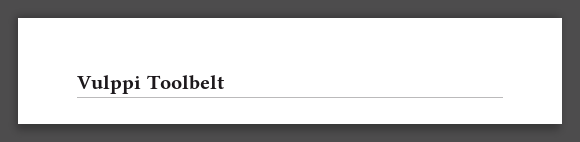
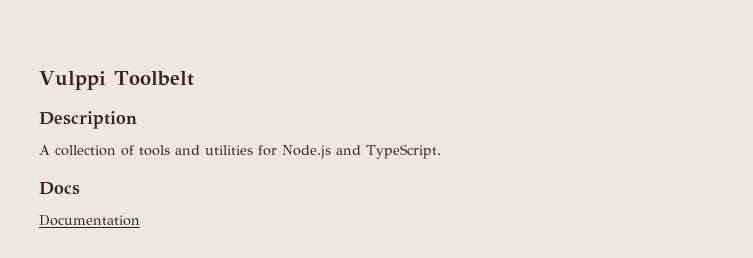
+ Description
+ A collection of tools and utilities for Node.js and TypeScript.
+ Docs
+ Documentation

